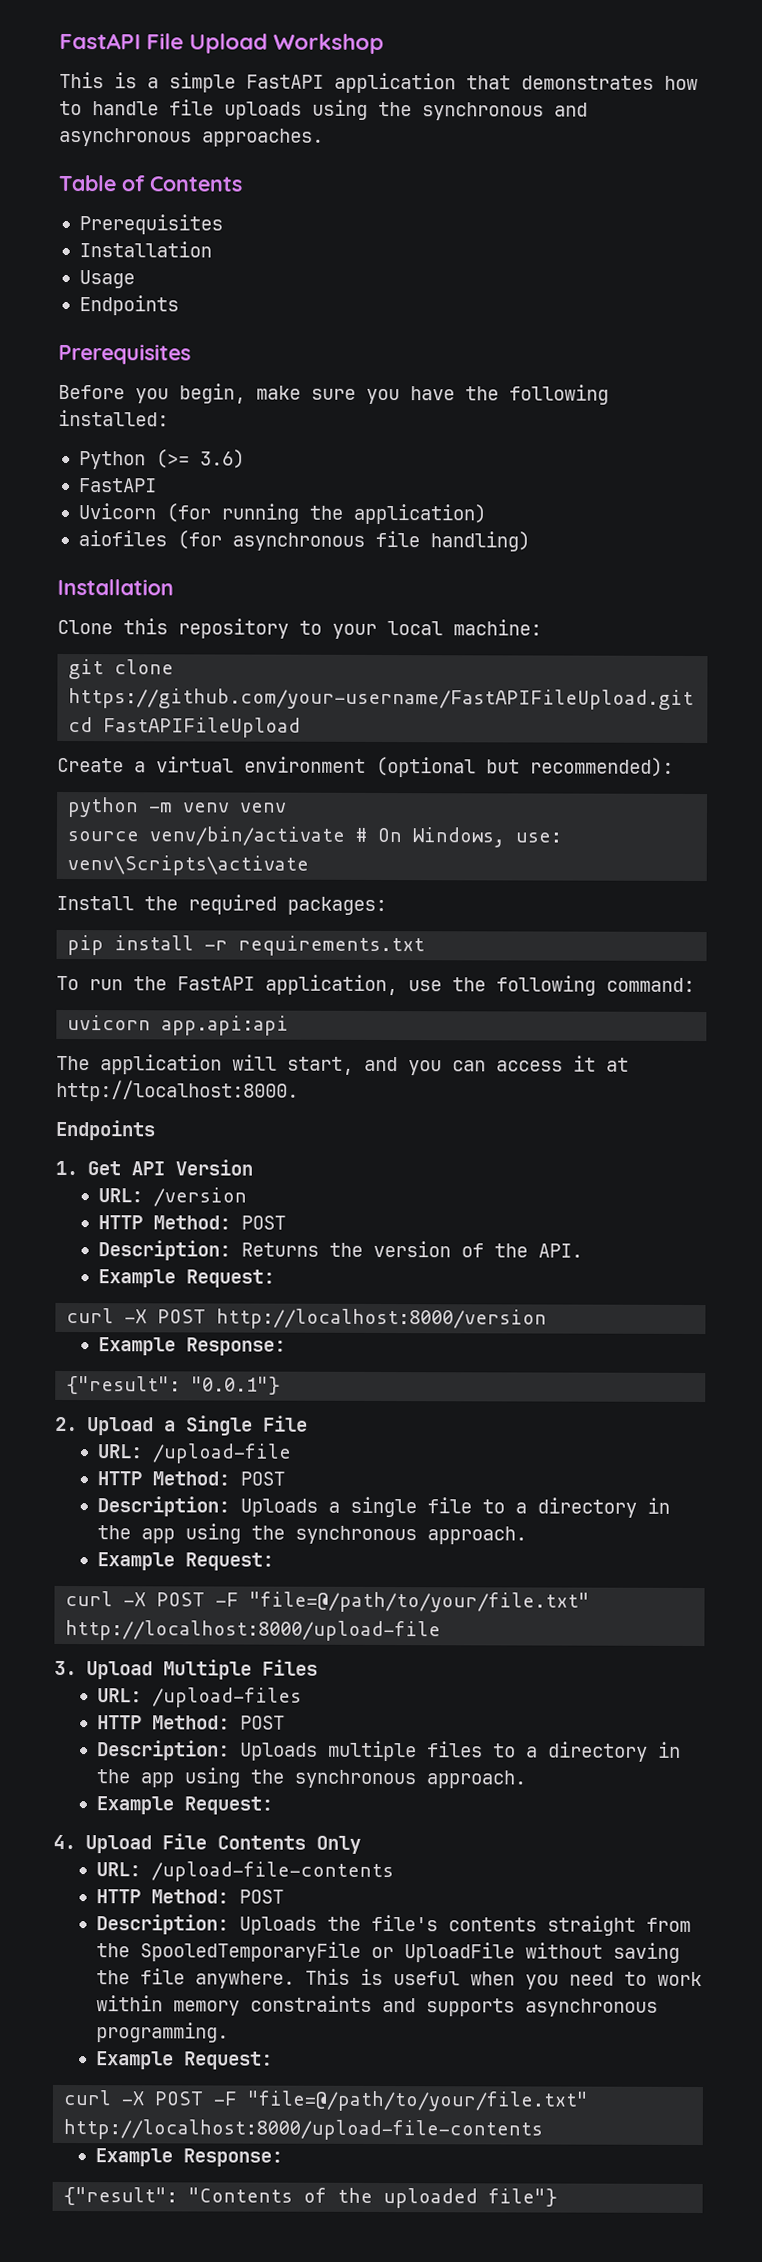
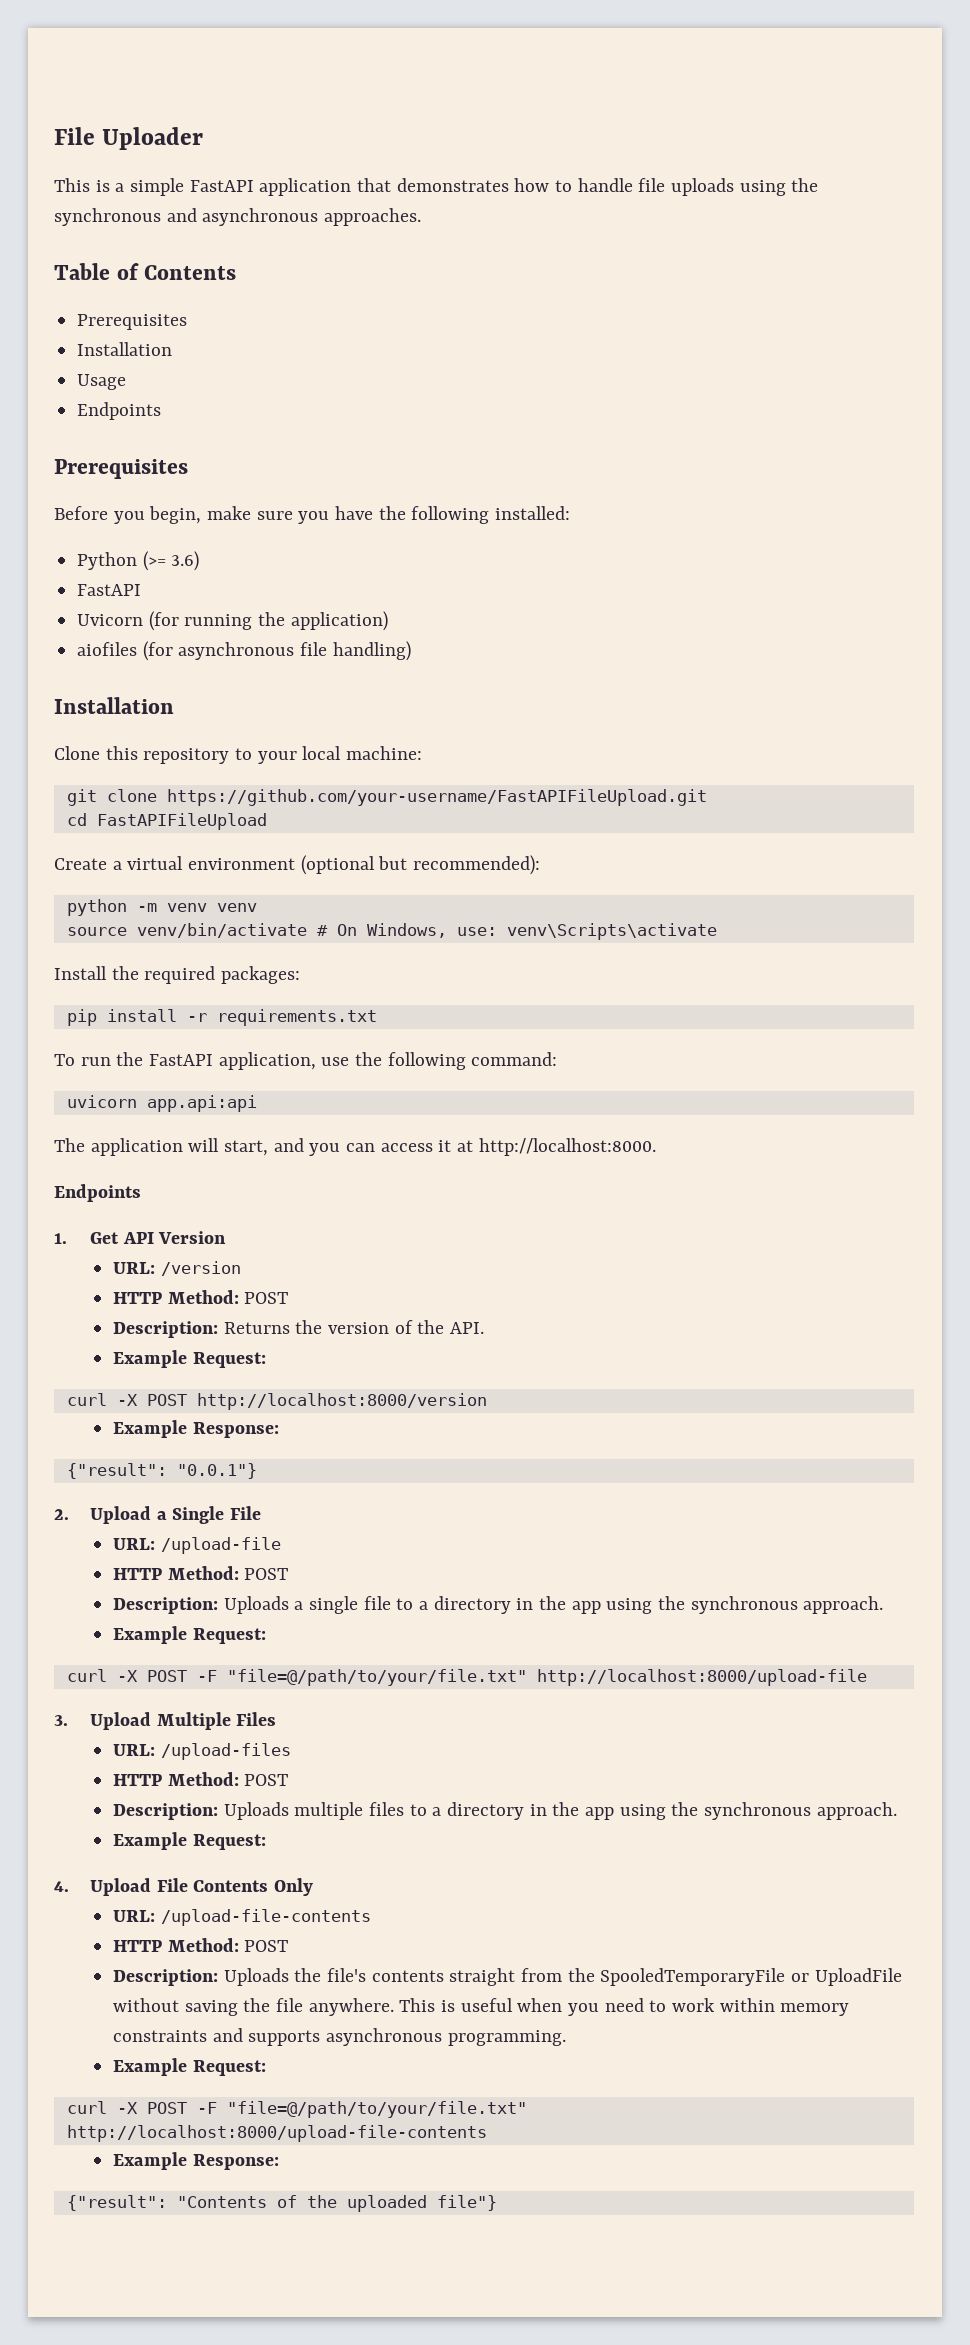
- FastAPI File Upload Workshop
+ File Uploader

